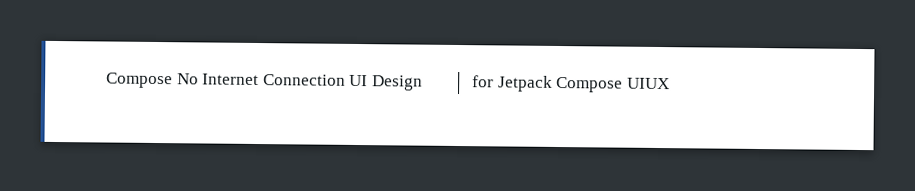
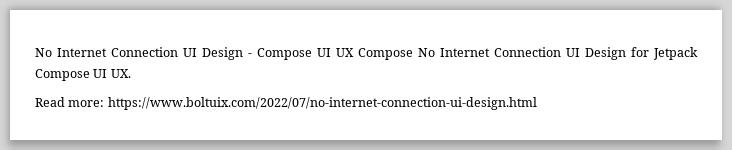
- Compose No Internet Connection UI Design for Jetpack Compose UIUX
+ No Internet Connection UI Design - Compose UI UX Compose No Internet Connection UI Design for Jetpack Compose UI UX.
+ Read more: https://www.boltuix.com/2022/07/no-internet-connection-ui-design.html

